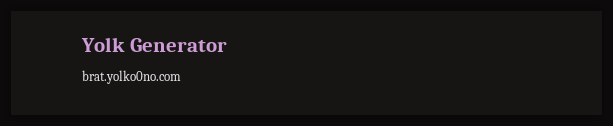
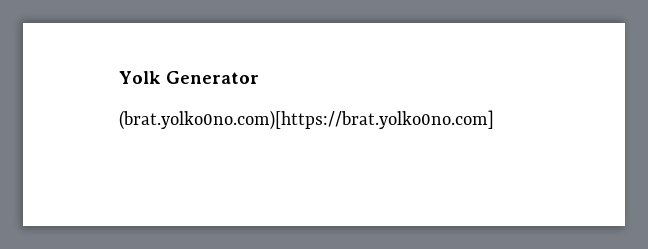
- brat.yolko0no.com
+ (brat.yolko0no.com)[https://brat.yolko0no.com]

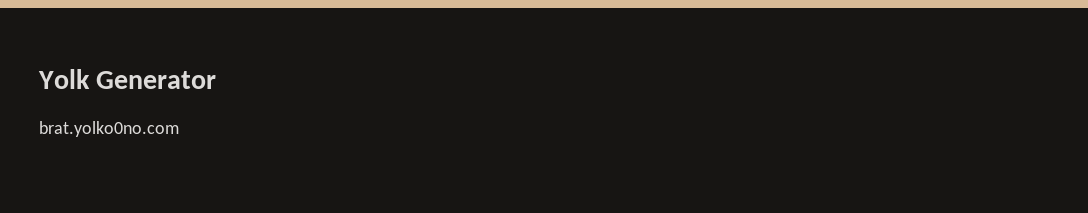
- (brat.yolko0no.com)[https://brat.yolko0no.com]
+ brat.yolko0no.com

